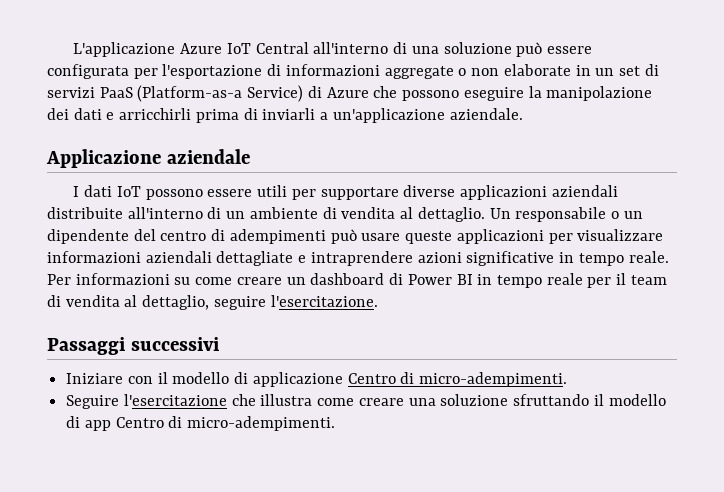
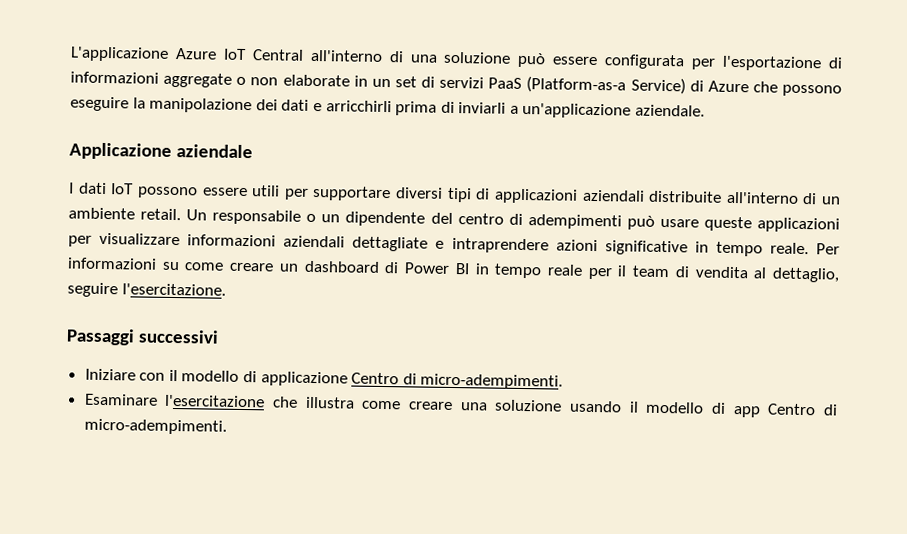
- I dati IoT possono essere utili per supportare diverse applicazioni aziendali distribuite all'interno di un ambiente di vendita al dettaglio.
+ I dati IoT possono essere utili per supportare diversi tipi di applicazioni aziendali distribuite all'interno di un ambiente retail.
- Seguire l'esercitazione che illustra come creare una soluzione sfruttando il modello di app Centro di micro-adempimenti.
+ Esaminare l'esercitazione che illustra come creare una soluzione usando il modello di app Centro di micro-adempimenti.

